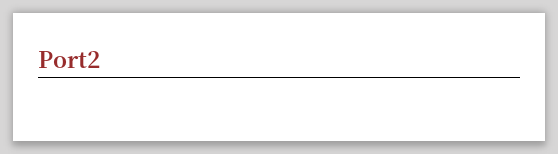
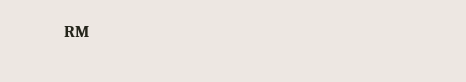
- Port2
+ RM

